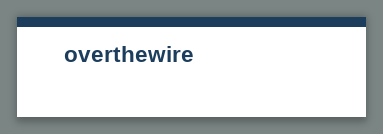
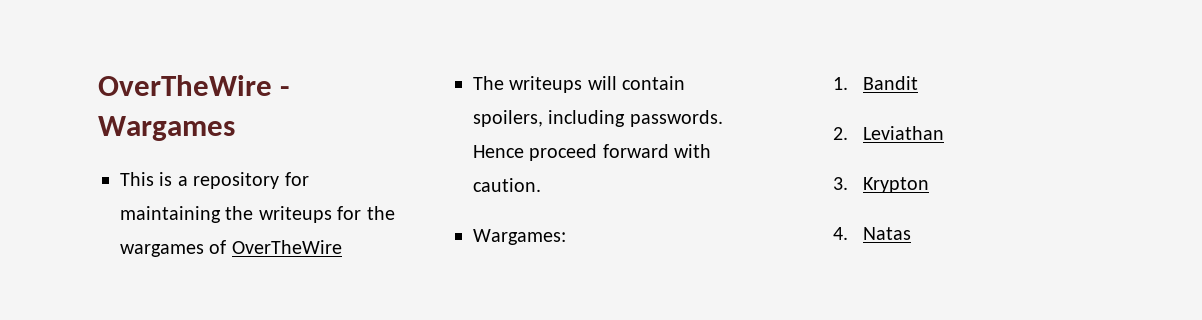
- overthewire
+ OverTheWire - Wargames
+ This is a repository for maintaining the writeups for the wargames of OverTheWire
+ The writeups will contain spoilers, including passwords. Hence proceed forward with caution.
+ Wargames:
+ 1. Bandit
+ 2. Leviathan
+ 3. Krypton
+ 4. Natas

